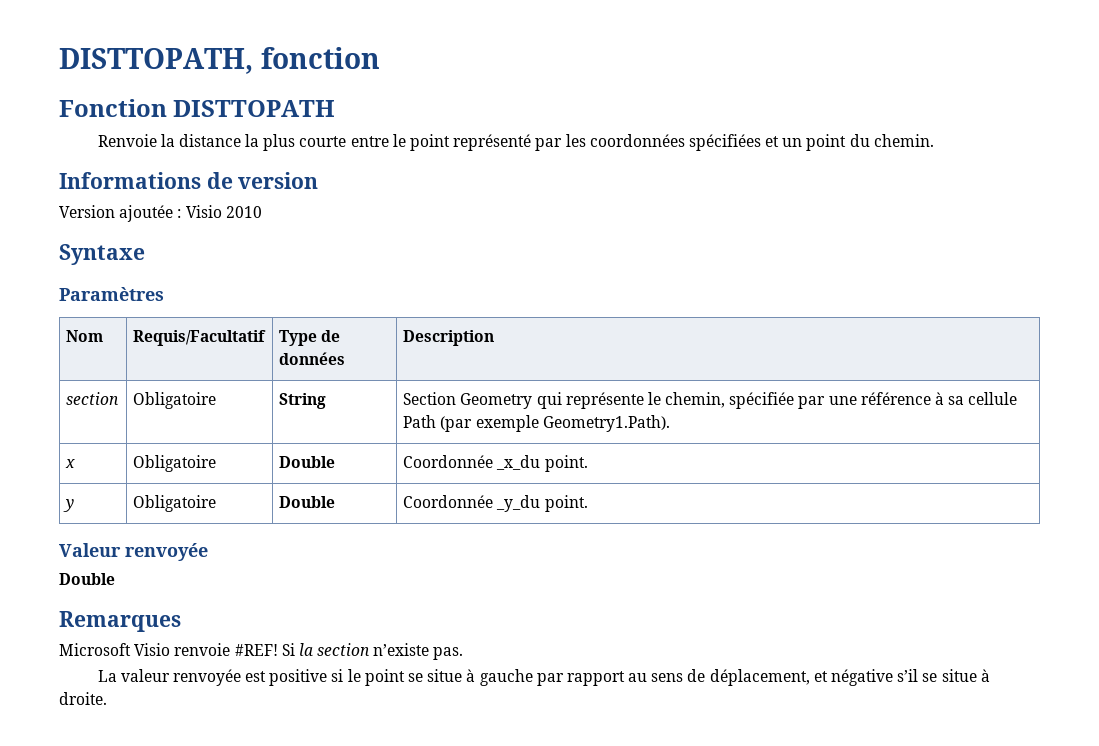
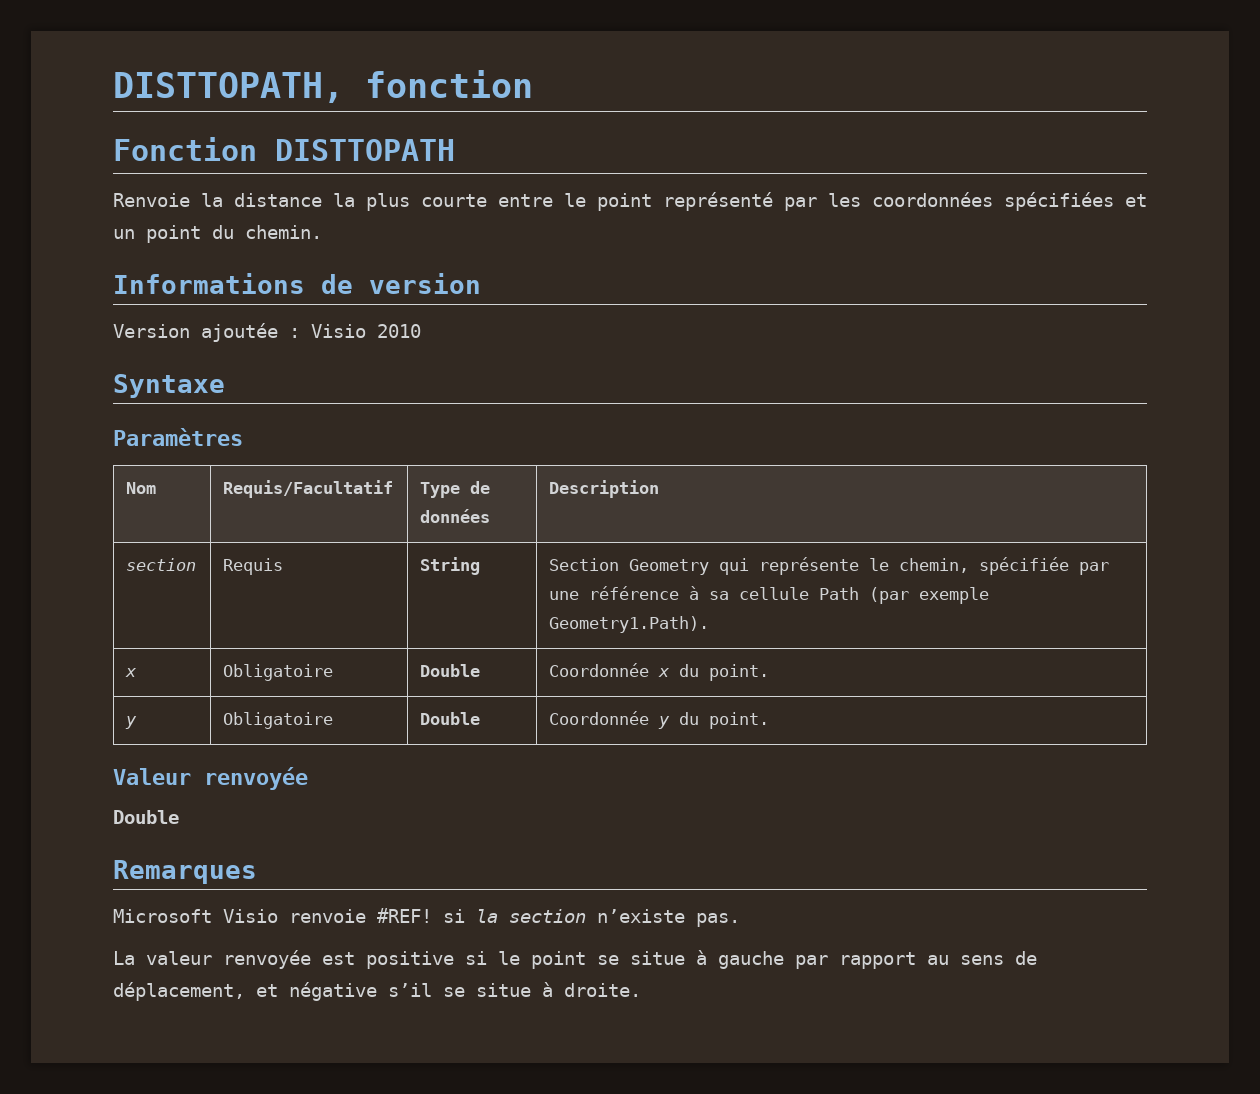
- section | Obligatoire | String | Section Geometry qui représente le chemin, spécifiée par une référence à sa cellule Path (par exemple Geometry1.Path).
+ section | Requis | String | Section Geometry qui représente le chemin, spécifiée par une référence à sa cellule Path (par exemple Geometry1.Path).
- x | Obligatoire | Double | Coordonnée _x_du point.
+ x | Obligatoire | Double | Coordonnée x du point.
- y | Obligatoire | Double | Coordonnée _y_du point.
+ y | Obligatoire | Double | Coordonnée y du point.
- Microsoft Visio renvoie #REF! Si la section n’existe pas.
+ Microsoft Visio renvoie #REF! si la section n’existe pas.

